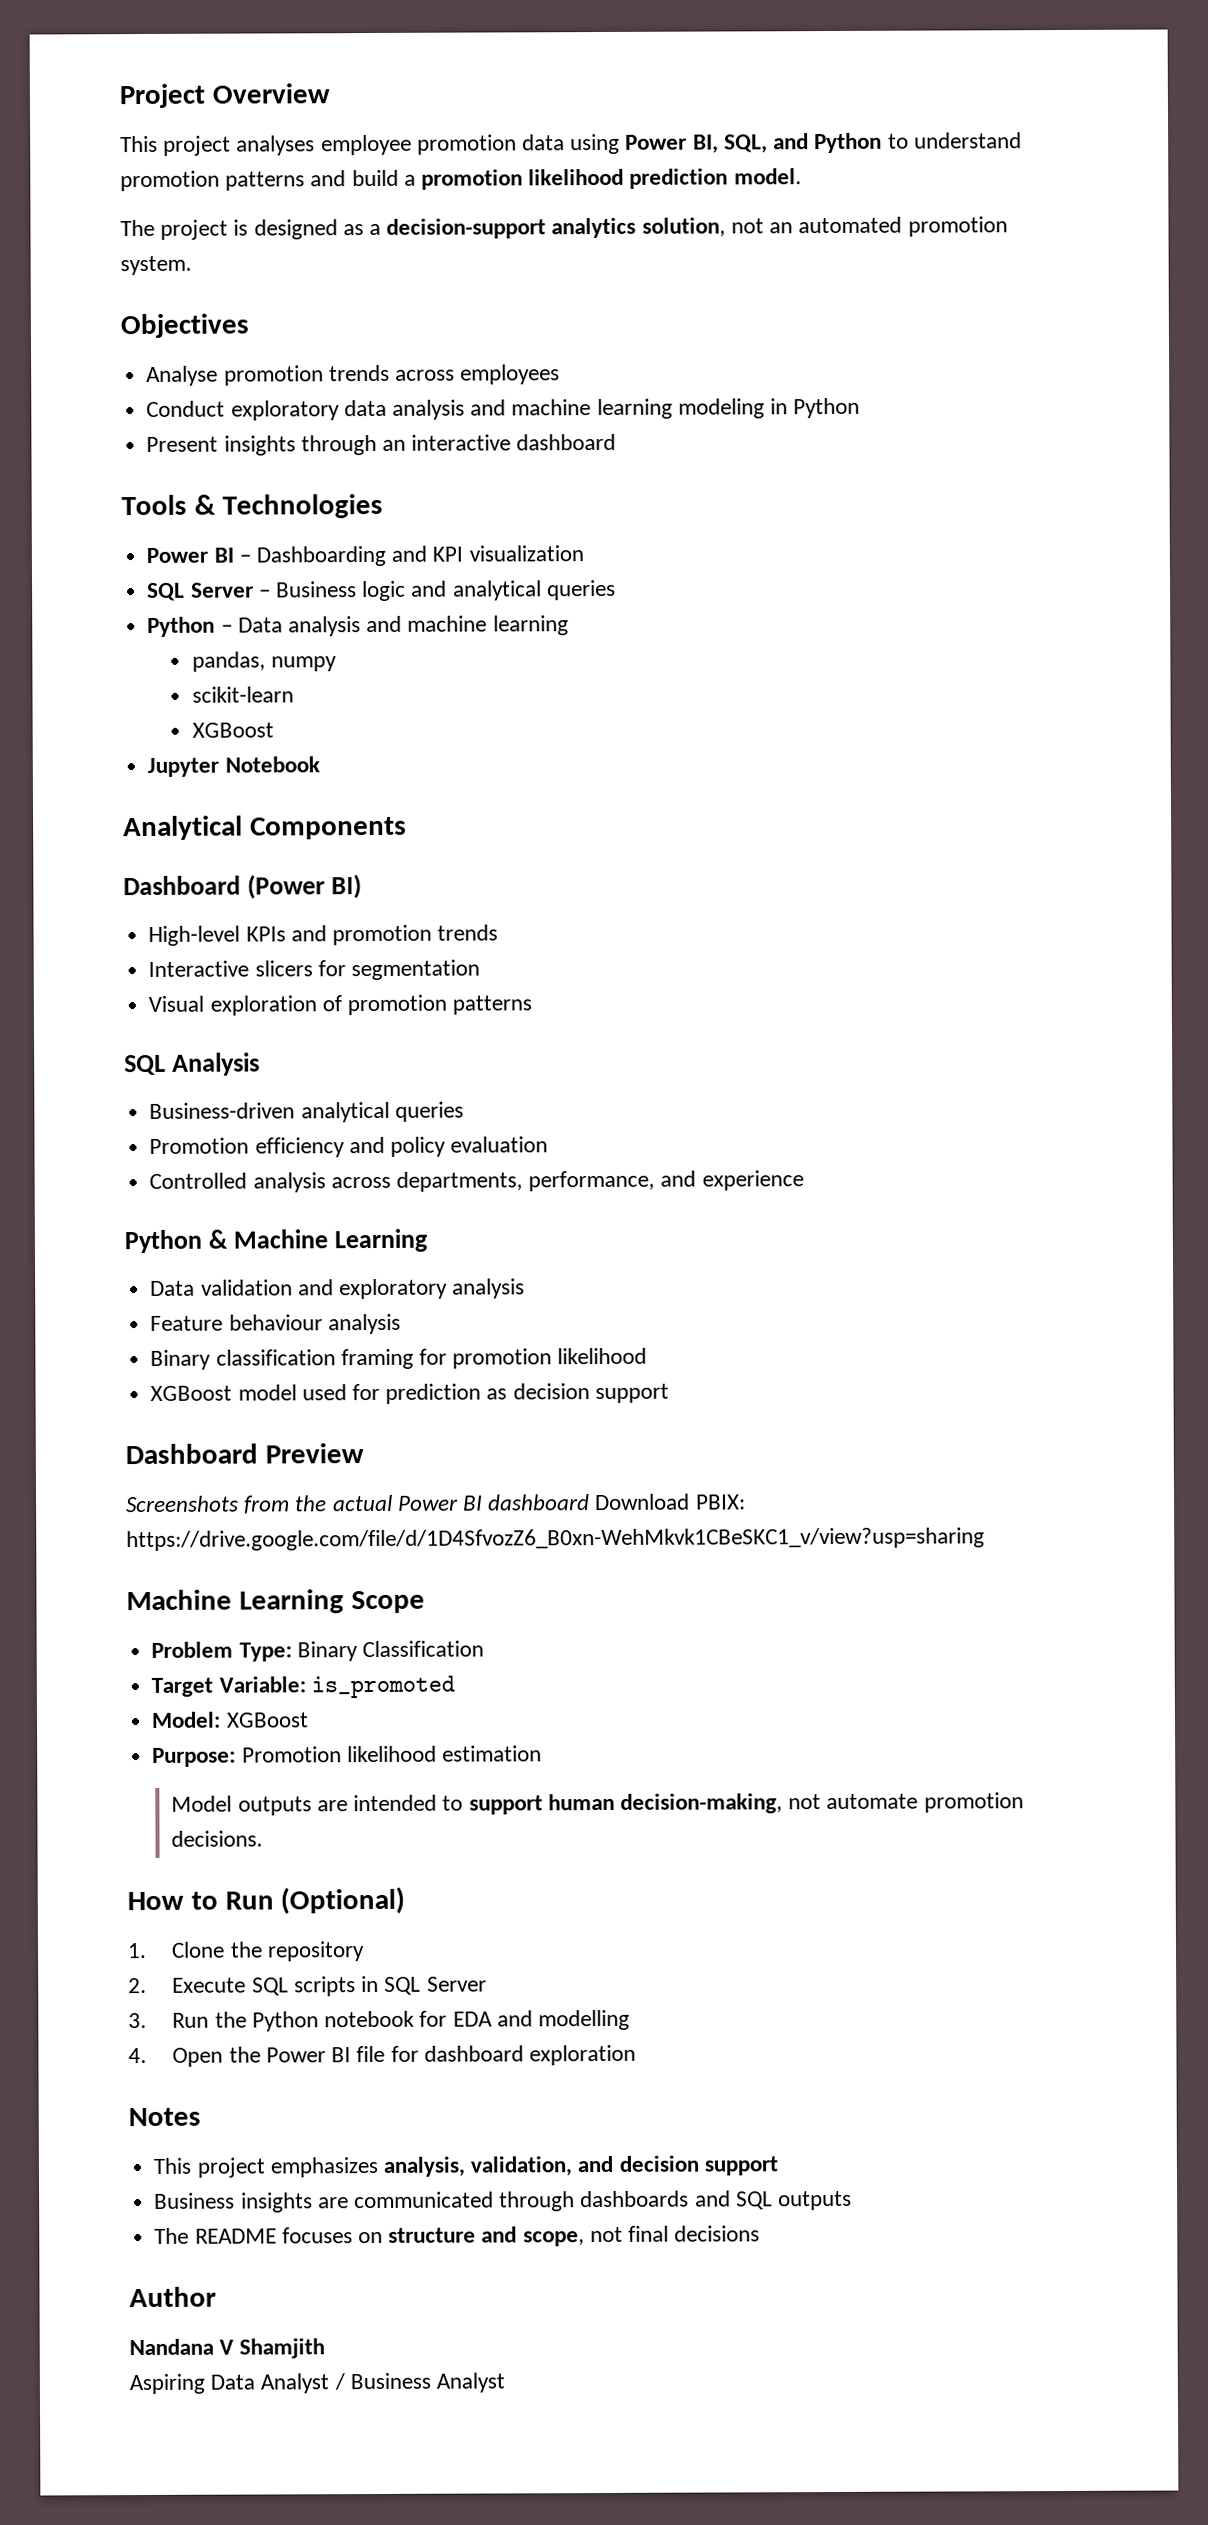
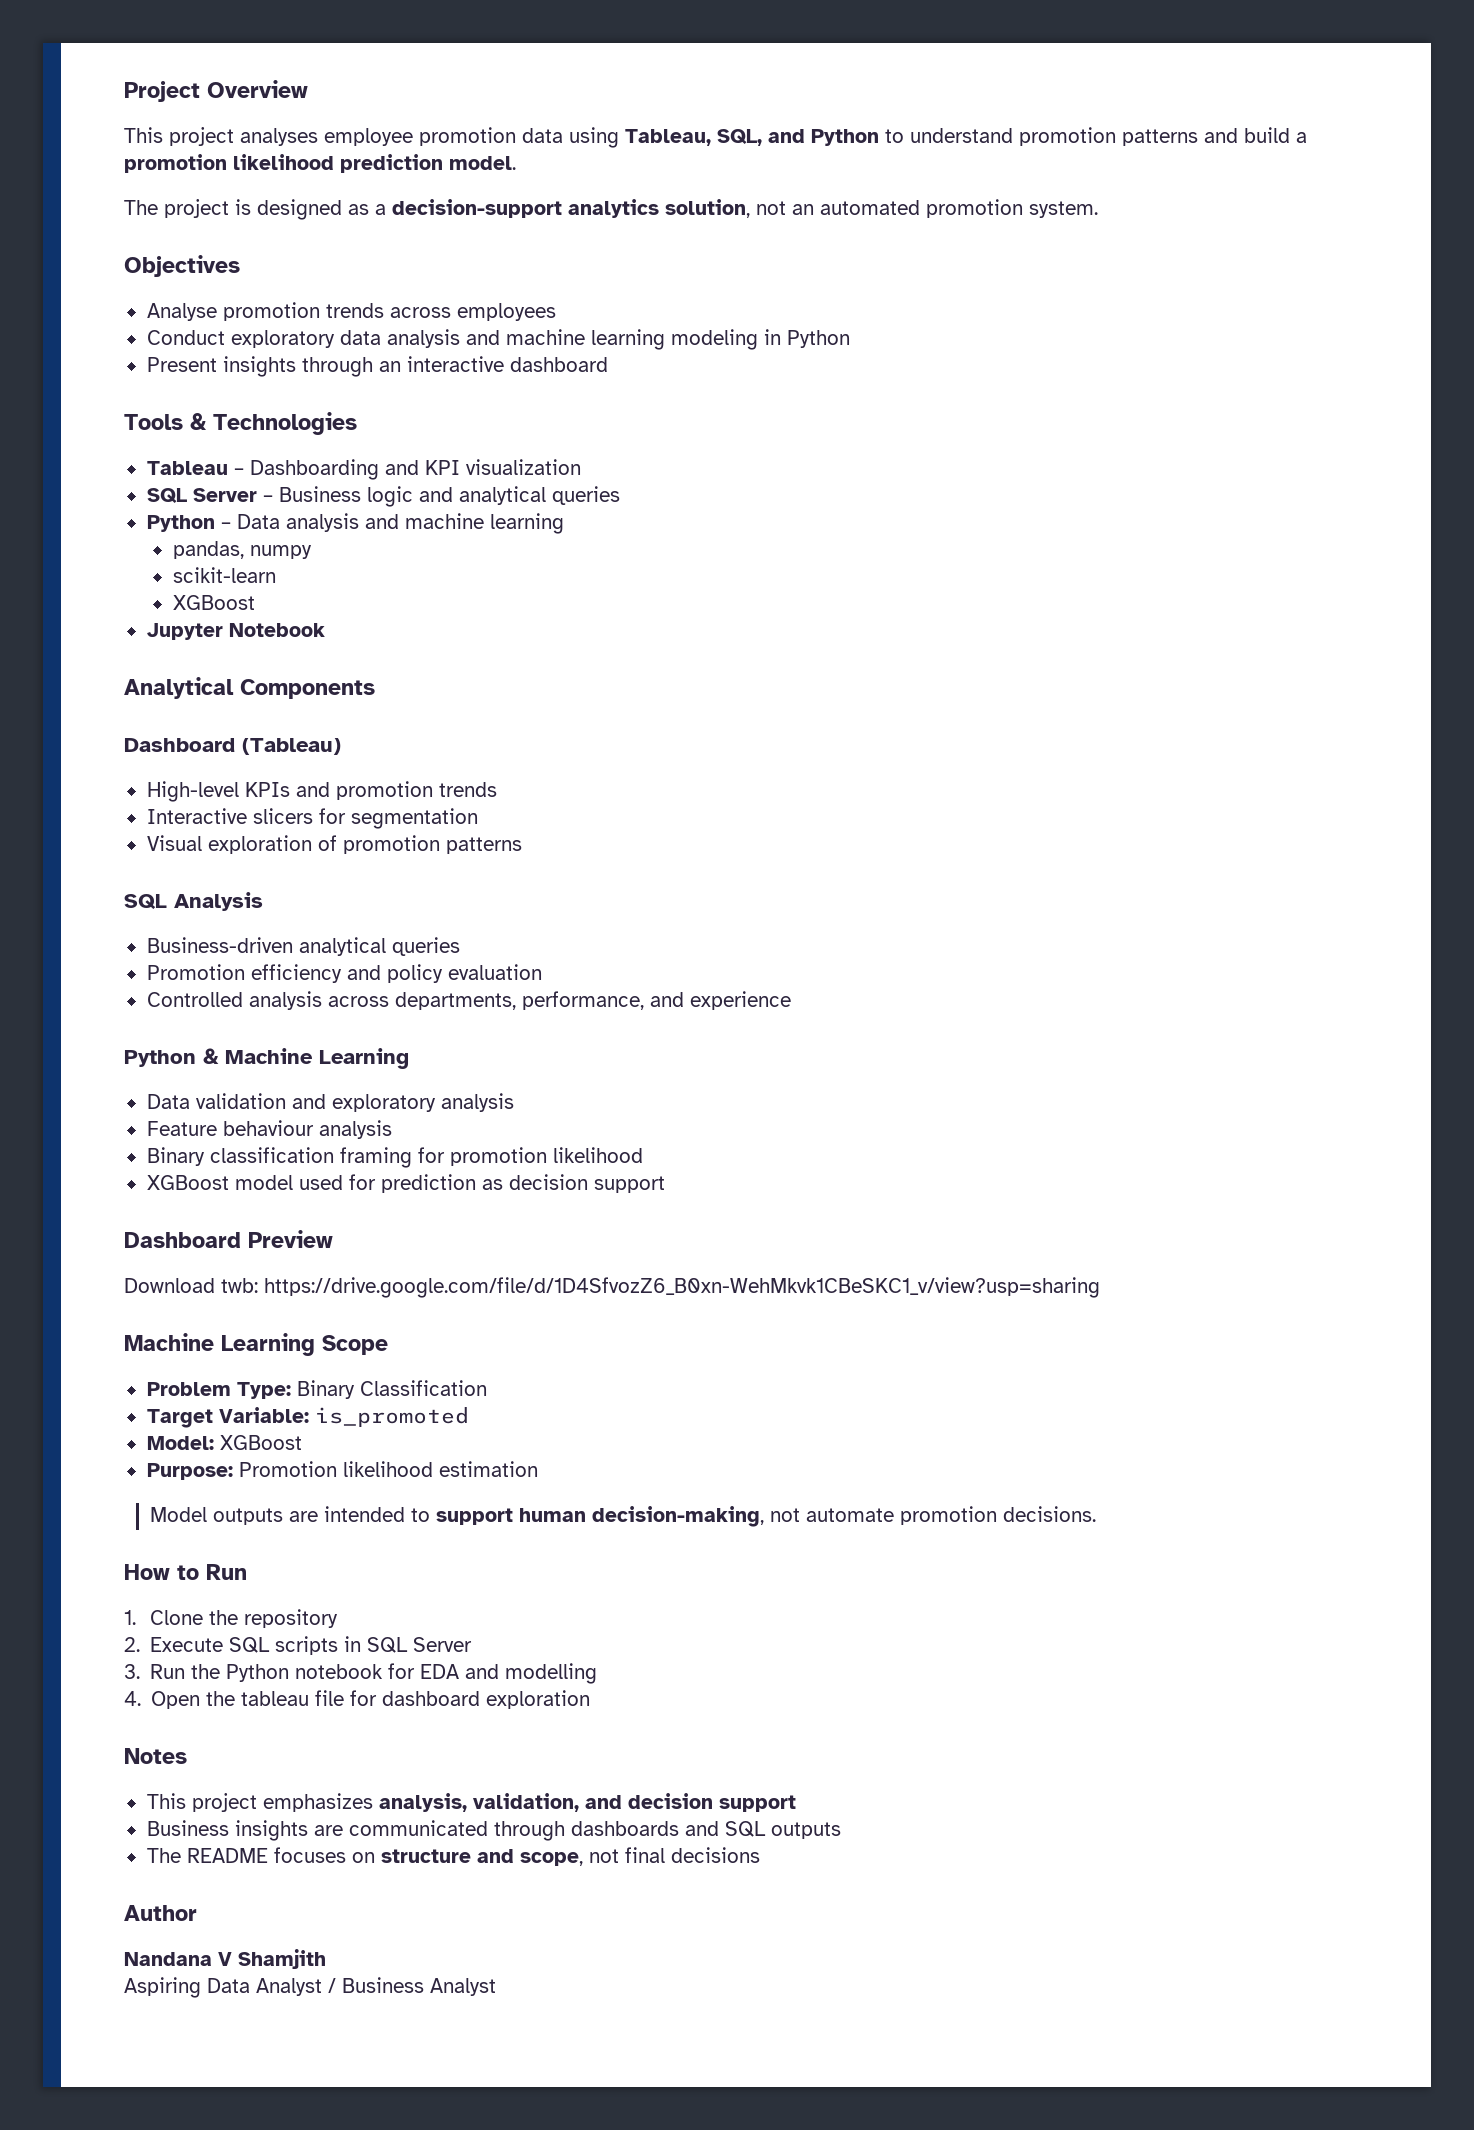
- This project analyses employee promotion data using Power BI, SQL, and Python to understand promotion patterns and build a promotion likelihood prediction model.
+ This project analyses employee promotion data using Tableau, SQL, and Python to understand promotion patterns and build a promotion likelihood prediction model.
- Power BI – Dashboarding and KPI visualization
+ Tableau – Dashboarding and KPI visualization
- Dashboard (Power BI)
+ Dashboard (Tableau)
- Screenshots from the actual Power BI dashboard Download PBIX: https://drive.google.com/file/d/1D4SfvozZ6_B0xn-WehMkvk1CBeSKC1_v/view?usp=sharing
+ Download twb: https://drive.google.com/file/d/1D4SfvozZ6_B0xn-WehMkvk1CBeSKC1_v/view?usp=sharing
- How to Run (Optional)
+ How to Run
- 4. Open the Power BI file for dashboard exploration
+ 4. Open the tableau file for dashboard exploration

